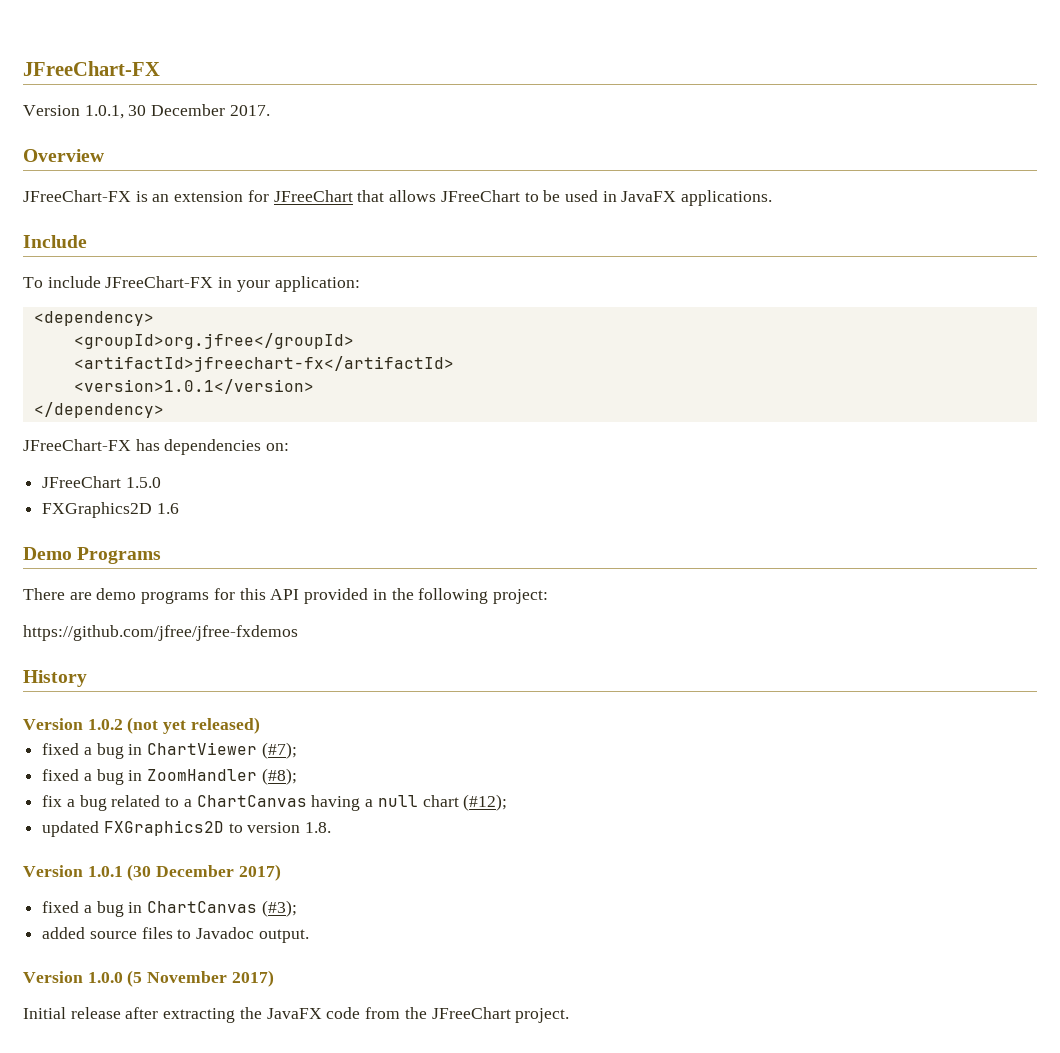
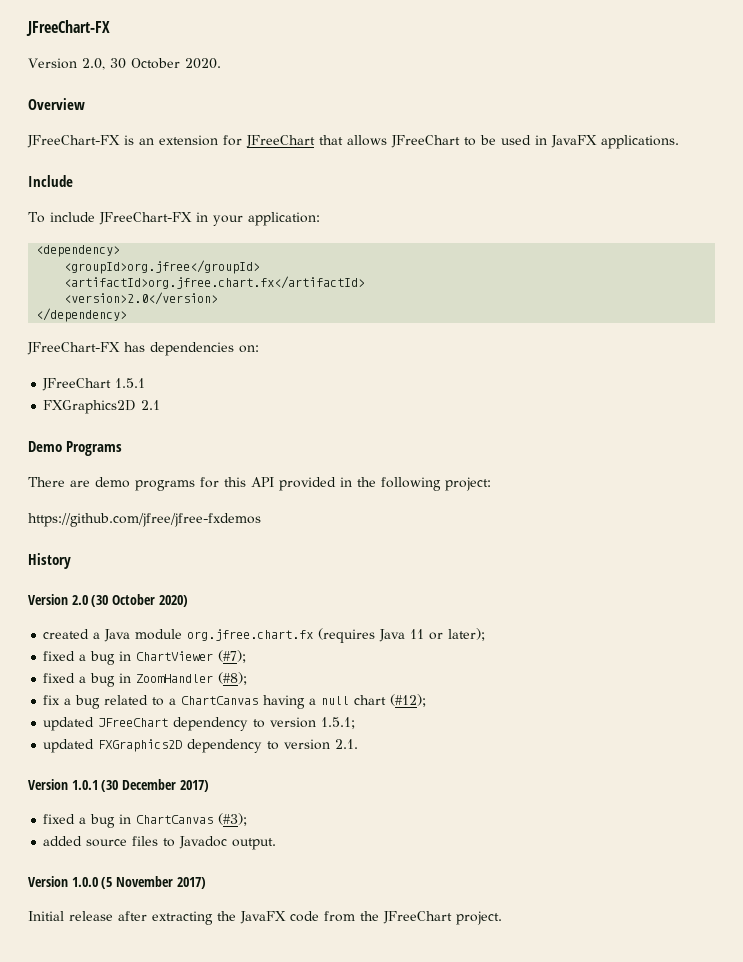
- Version 1.0.1, 30 December 2017.
+ Version 2.0, 30 October 2020.
- <artifactId>jfreechart-fx</artifactId>
- <version>1.0.1</version>
+ <artifactId>org.jfree.chart.fx</artifactId>
+ <version>2.0</version>
- JFreeChart 1.5.0
- FXGraphics2D 1.6
+ JFreeChart 1.5.1
+ FXGraphics2D 2.1
- Version 1.0.2 (not yet released)
+ Version 2.0 (30 October 2020)
+ created a Java module org.jfree.chart.fx (requires Java 11 or later);
- updated FXGraphics2D to version 1.8.
+ updated JFreeChart dependency to version 1.5.1;
+ updated FXGraphics2D dependency to version 2.1.

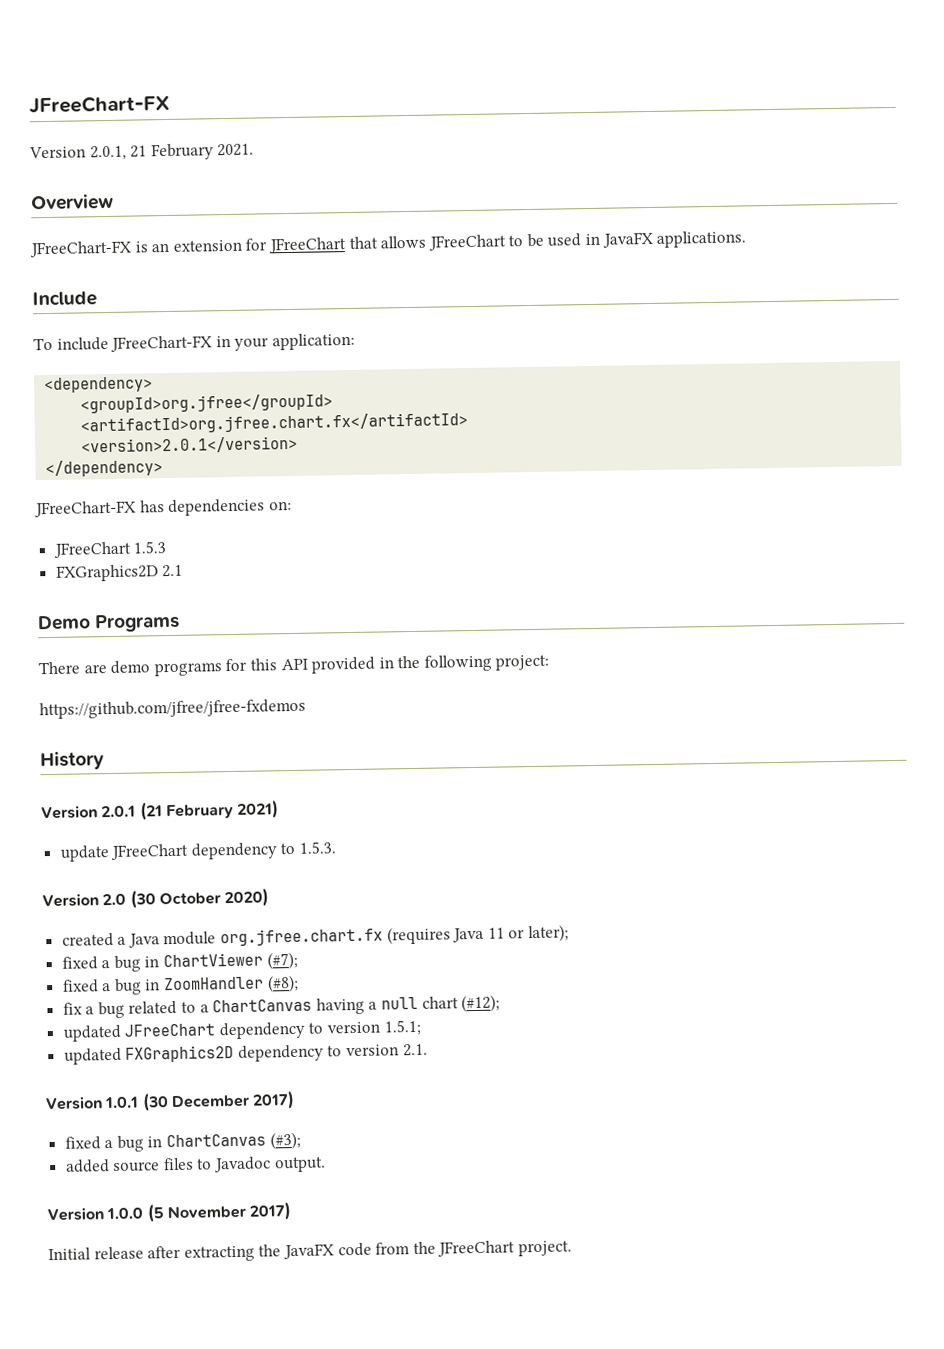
- Version 2.0, 30 October 2020.
+ Version 2.0.1, 21 February 2021.
- <version>2.0</version>
+ <version>2.0.1</version>
- JFreeChart 1.5.1
+ JFreeChart 1.5.3
+ Version 2.0.1 (21 February 2021)
+ update JFreeChart dependency to 1.5.3.

